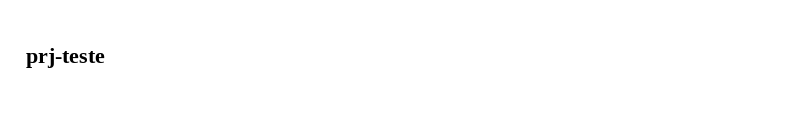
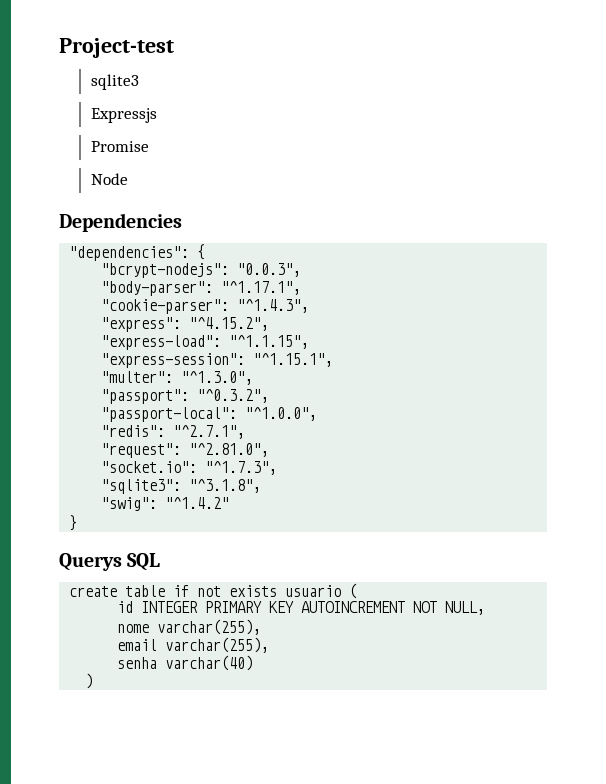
- prj-teste
+ Project-test
+ sqlite3
+ Expressjs
+ Promise
+ Node
+ Dependencies
+ "dependencies": {
+ "bcrypt-nodejs": "0.0.3",
+ "body-parser": "^1.17.1",
+ "cookie-parser": "^1.4.3",
+ "express": "^4.15.2",
+ "express-load": "^1.1.15",
+ "express-session": "^1.15.1",
+ "multer": "^1.3.0",
+ "passport": "^0.3.2",
+ "passport-local": "^1.0.0",
+ "redis": "^2.7.1",
+ "request": "^2.81.0",
+ "socket.io": "^1.7.3",
+ "sqlite3": "^3.1.8",
+ "swig": "^1.4.2"
+ }
+ Querys SQL
+ create table if not exists usuario (
+ id INTEGER PRIMARY KEY AUTOINCREMENT NOT NULL,
+ nome varchar(255),
+ email varchar(255),
+ senha varchar(40)
+ )

